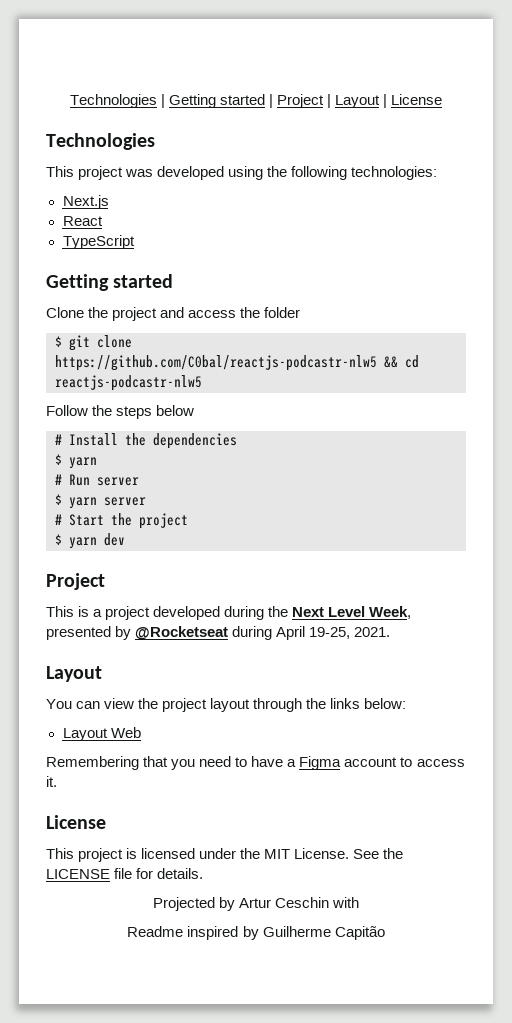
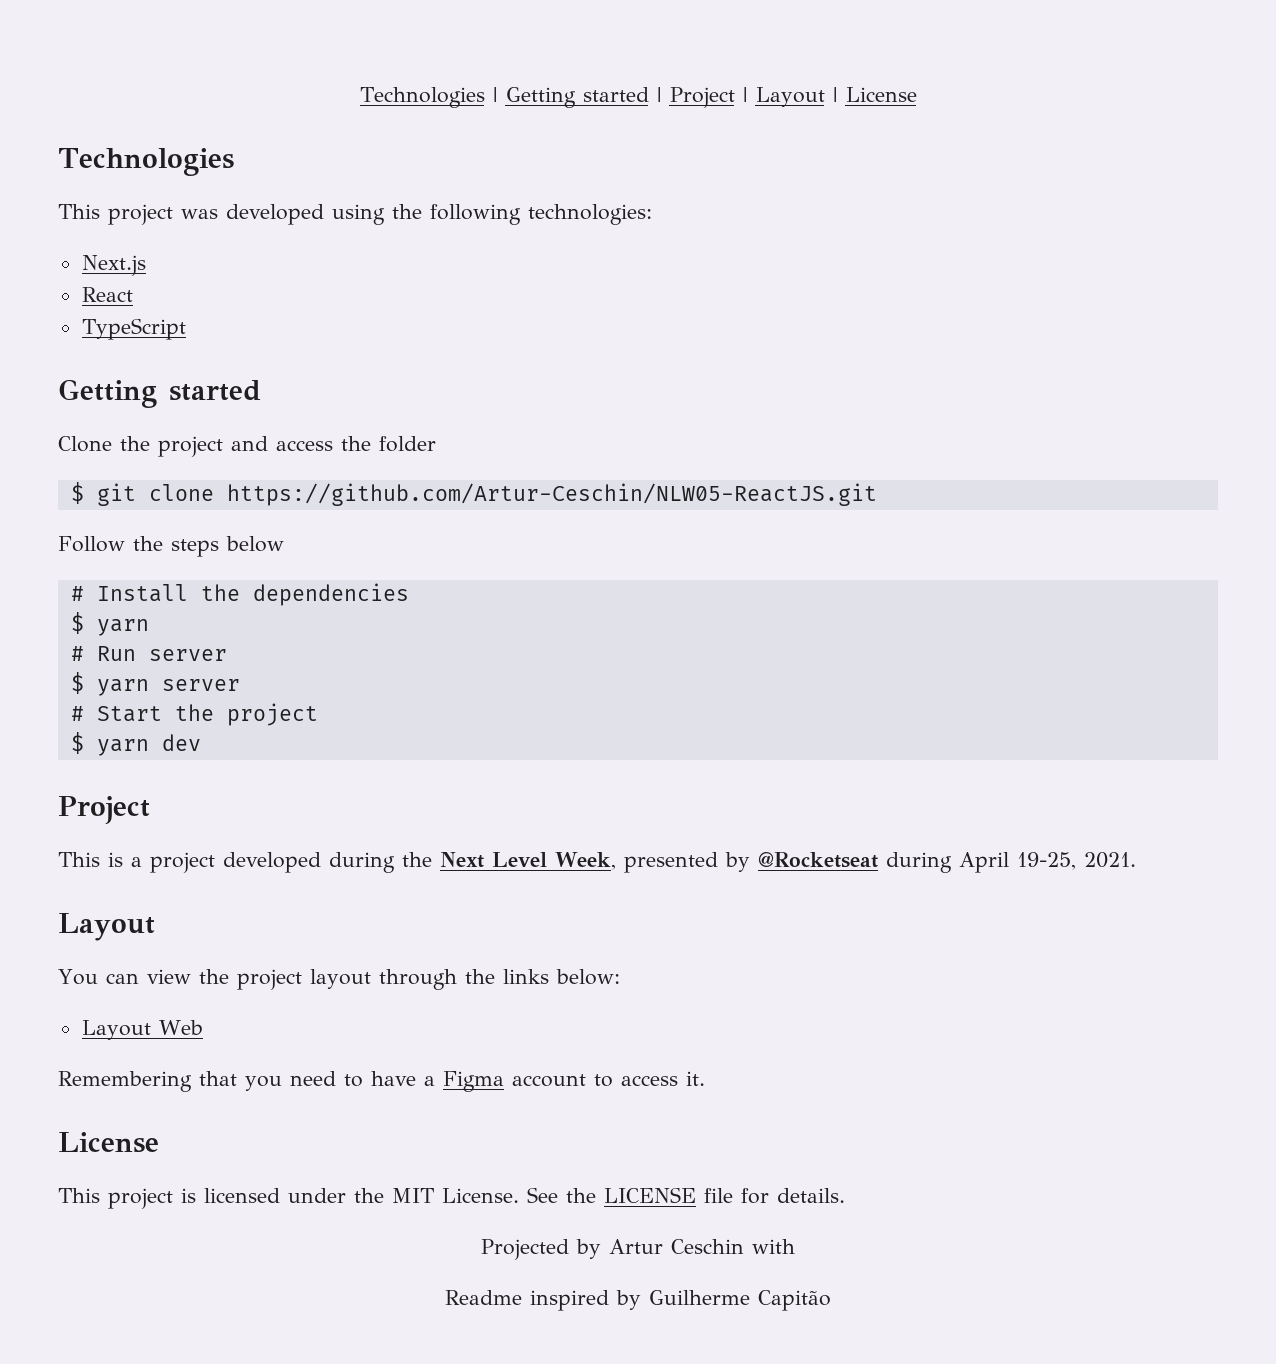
- $ git clone https://github.com/C0bal/reactjs-podcastr-nlw5 && cd reactjs-podcastr-nlw5
+ $ git clone https://github.com/Artur-Ceschin/NLW05-ReactJS.git

